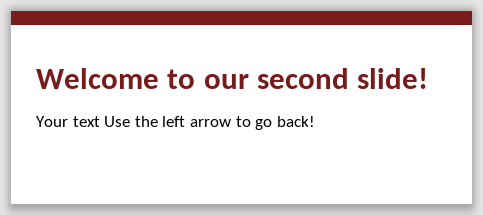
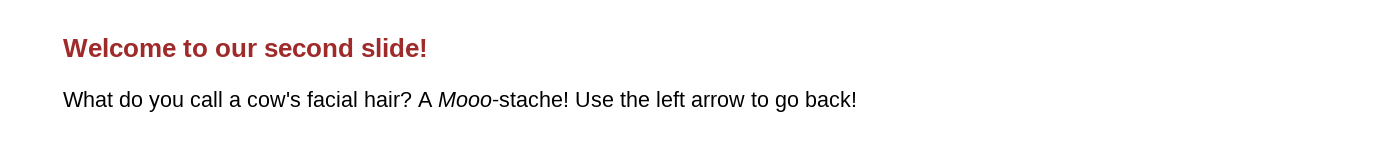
- Your text Use the left arrow to go back!
+ What do you call a cow's facial hair? A Mooo-stache! Use the left arrow to go back!

